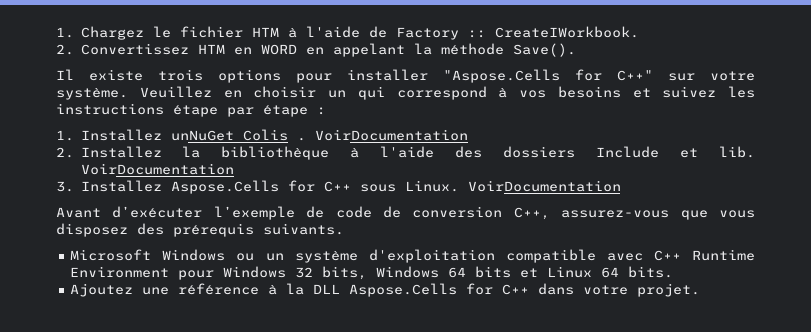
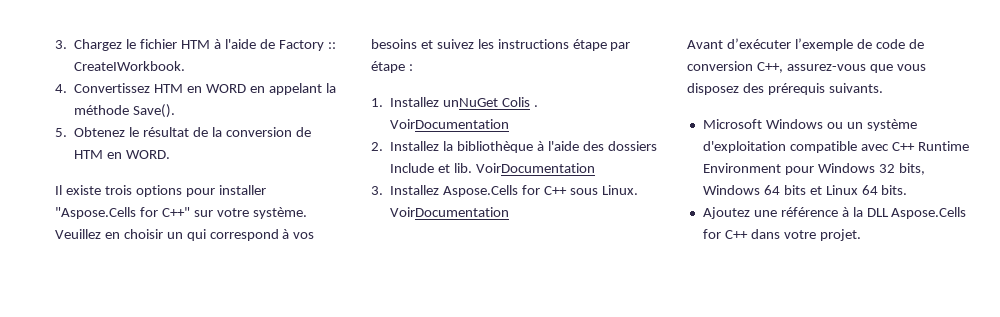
- 1. Chargez le fichier HTM à l'aide de Factory :: CreateIWorkbook.
+ 3. Chargez le fichier HTM à l'aide de Factory :: CreateIWorkbook.
- 2. Convertissez HTM en WORD en appelant la méthode Save().
+ 4. Convertissez HTM en WORD en appelant la méthode Save().
+ 5. Obtenez le résultat de la conversion de HTM en WORD.

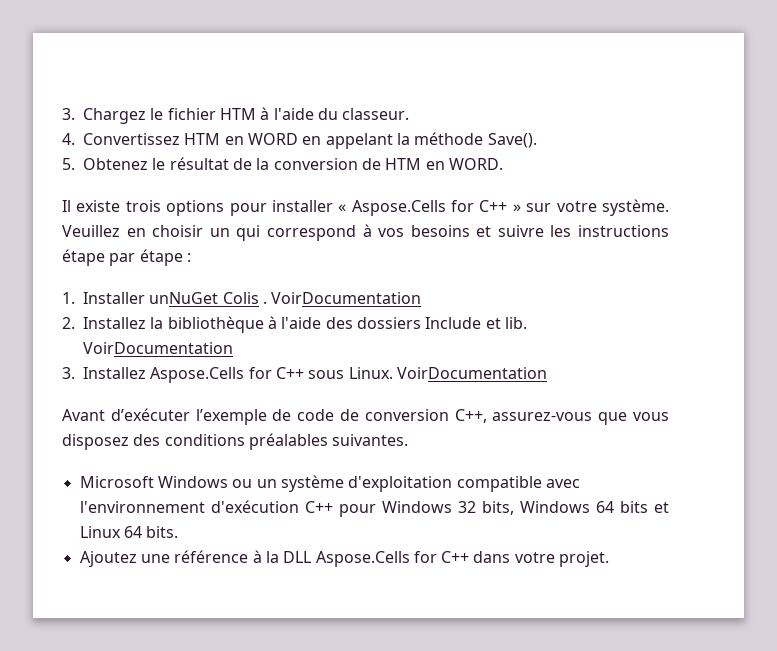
- 3. Chargez le fichier HTM à l'aide de Factory :: CreateIWorkbook.
+ 3. Chargez le fichier HTM à l'aide du classeur.
- Il existe trois options pour installer "Aspose.Cells for C++" sur votre système.
+ Il existe trois options pour installer « Aspose.Cells for C++ » sur votre système.
- Veuillez en choisir un qui correspond à vos besoins et suivez les instructions étape par étape :
+ Veuillez en choisir un qui correspond à vos besoins et suivre les instructions étape par étape :
- 1. Installez unNuGet Colis .
+ 1. Installer unNuGet Colis .
- Avant d’exécuter l’exemple de code de conversion C++, assurez-vous que vous disposez des prérequis suivants.
+ Avant d’exécuter l’exemple de code de conversion C++, assurez-vous que vous disposez des conditions préalables suivantes.
- Microsoft Windows ou un système d'exploitation compatible avec C++ Runtime Environment pour Windows 32 bits, Windows 64 bits et Linux 64 bits.
+ Microsoft Windows ou un système d'exploitation compatible avec l'environnement d'exécution C++ pour Windows 32 bits, Windows 64 bits et Linux 64 bits.

